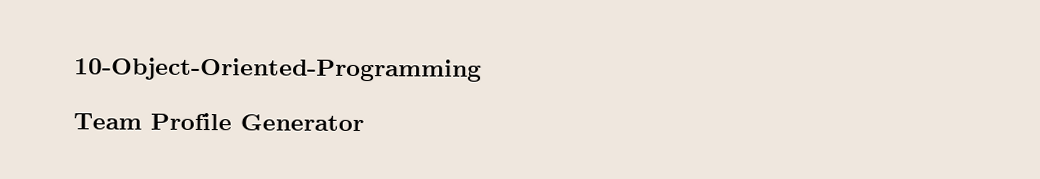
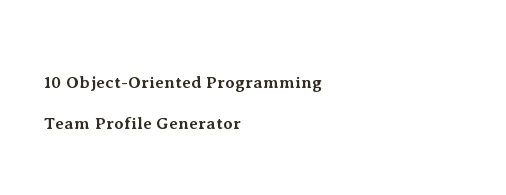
- 10-Object-Oriented-Programming
+ 10 Object-Oriented Programming

